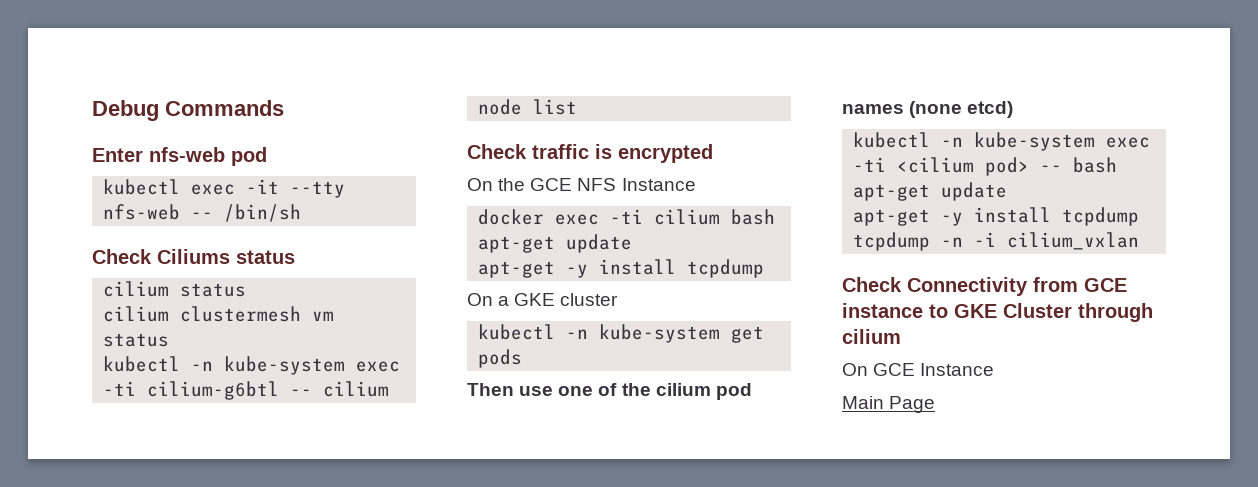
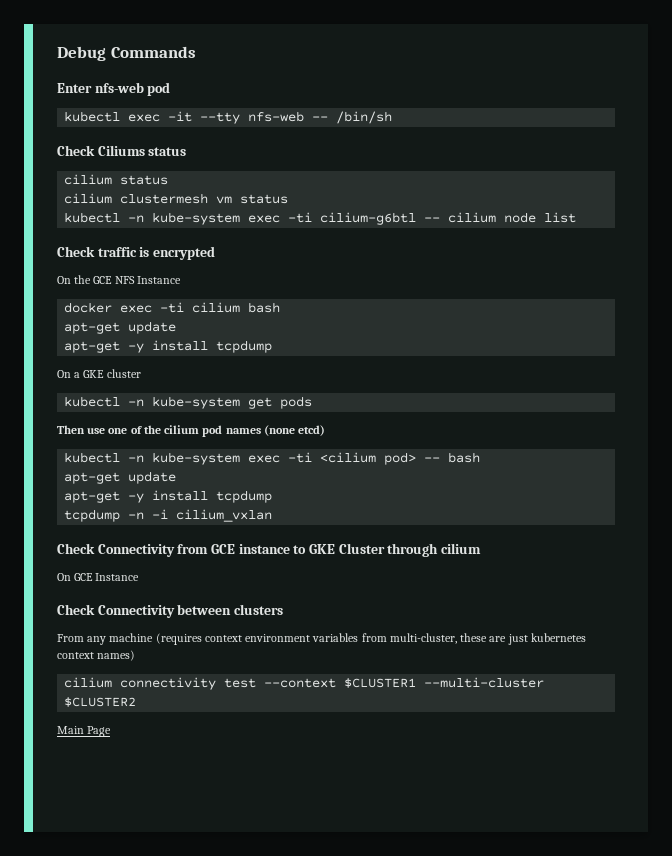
+ Check Connectivity between clusters
+ From any machine (requires context environment variables from multi-cluster, these are just kubernetes context names)
+ cilium connectivity test --context $CLUSTER1 --multi-cluster $CLUSTER2

